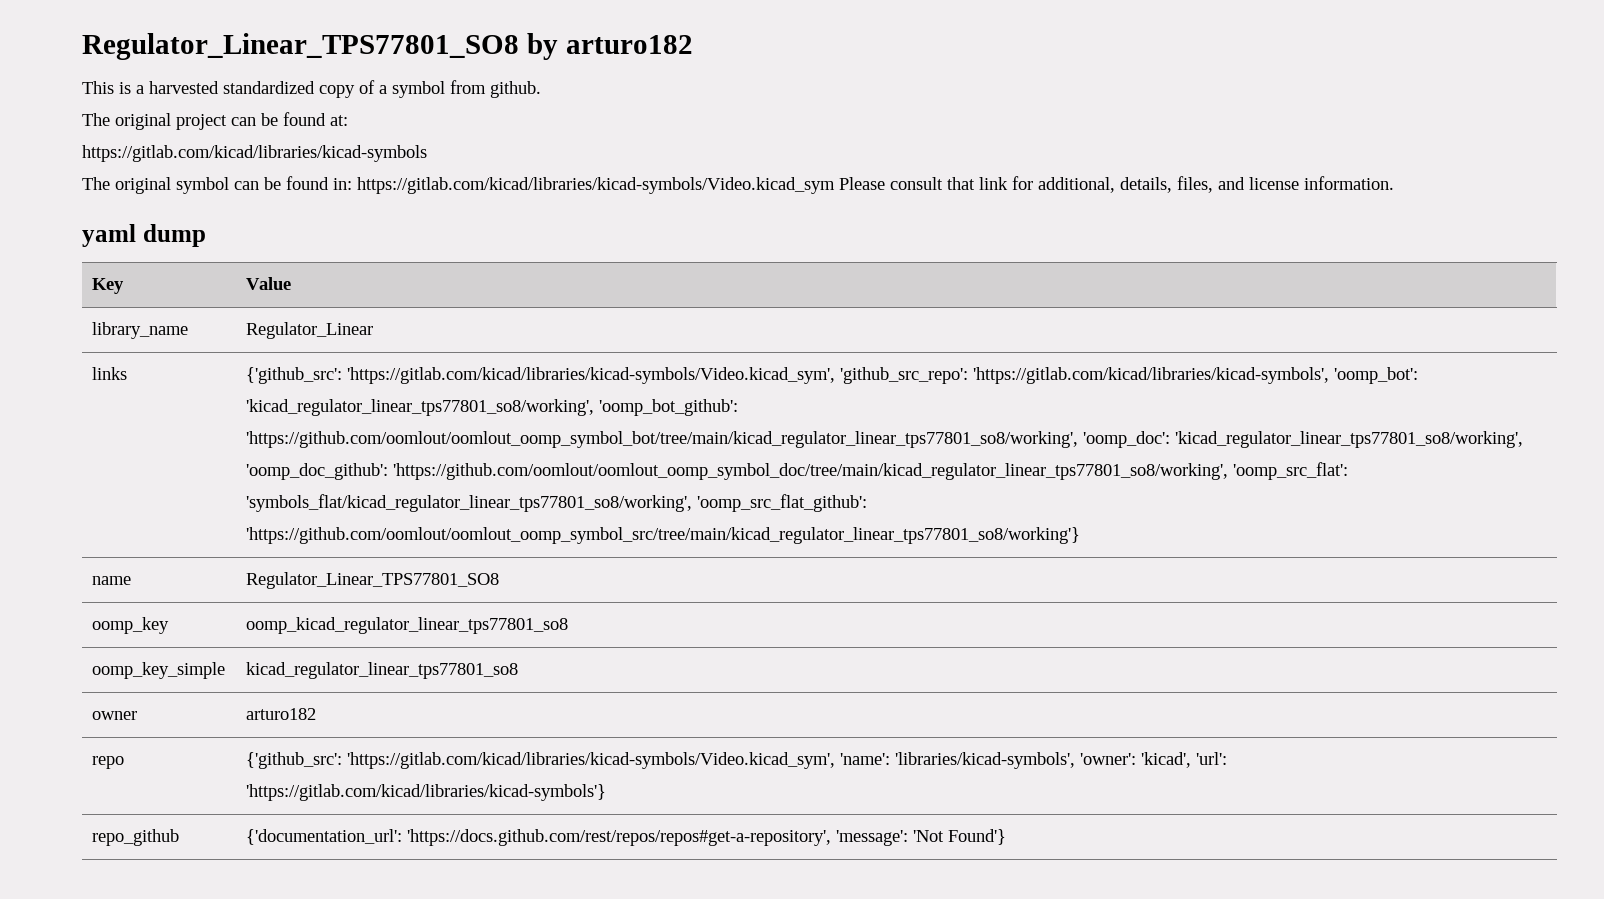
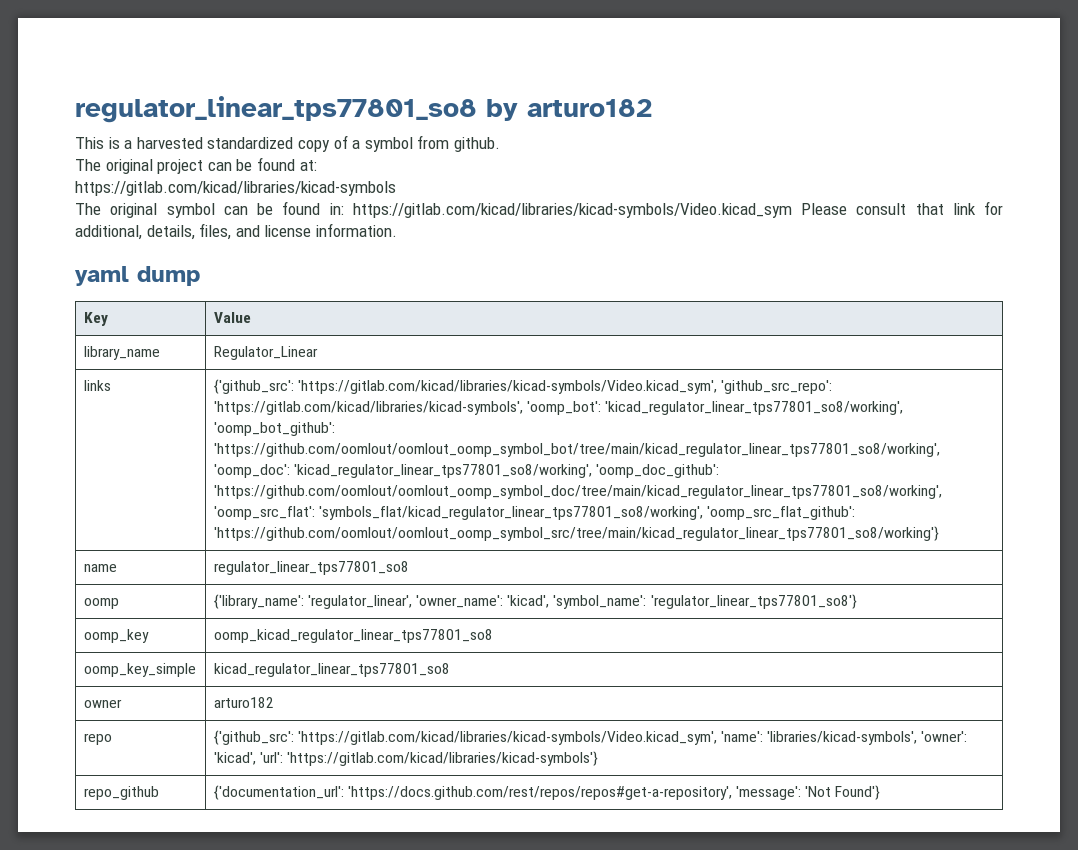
- Regulator_Linear_TPS77801_SO8 by arturo182
+ regulator_linear_tps77801_so8 by arturo182
- name | Regulator_Linear_TPS77801_SO8
+ name | regulator_linear_tps77801_so8
+ oomp | {'library_name': 'regulator_linear', 'owner_name': 'kicad', 'symbol_name': 'regulator_linear_tps77801_so8'}

